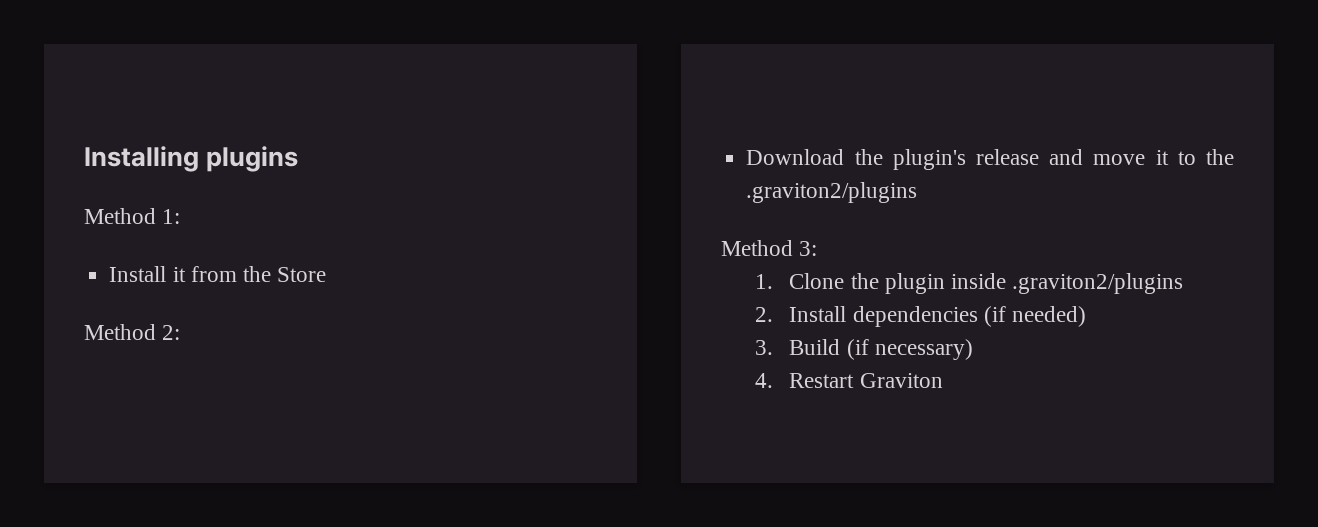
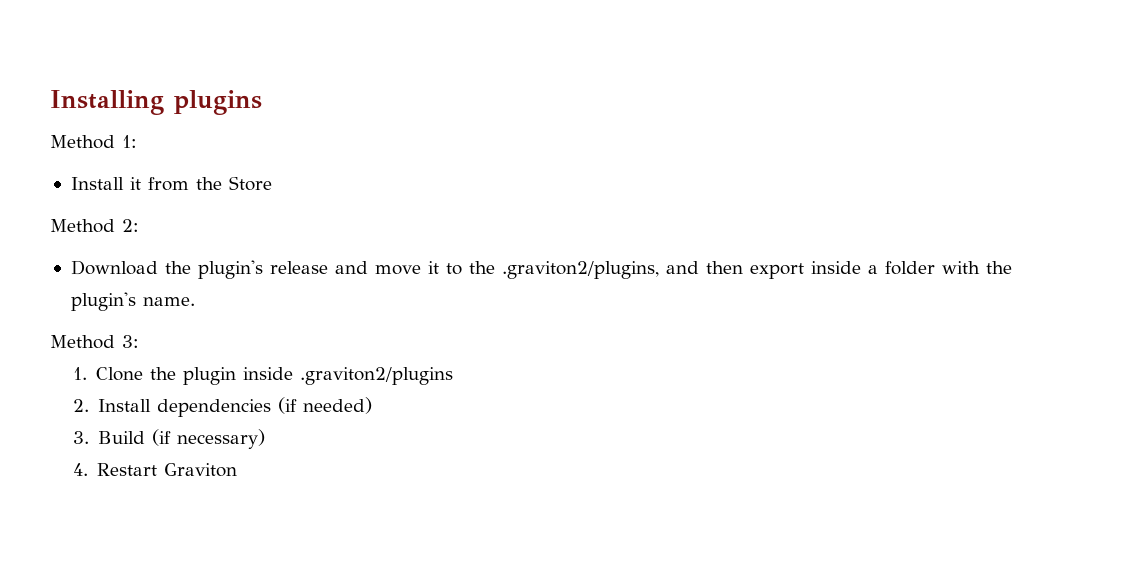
- Download the plugin's release and move it to the .graviton2/plugins
+ Download the plugin's release and move it to the .graviton2/plugins, and then export inside a folder with the plugin's name.

